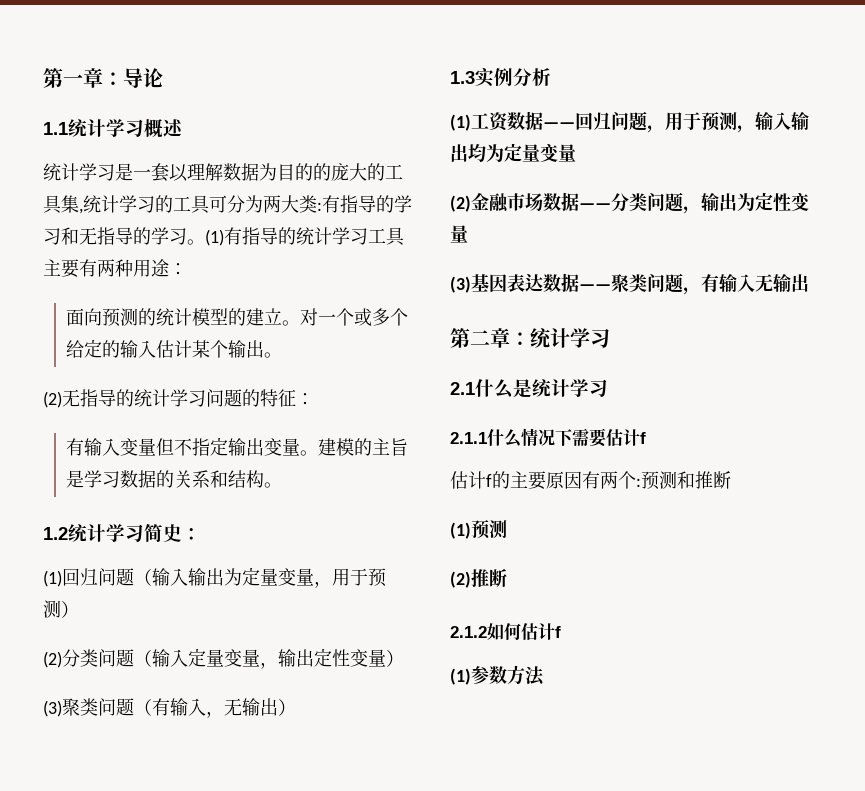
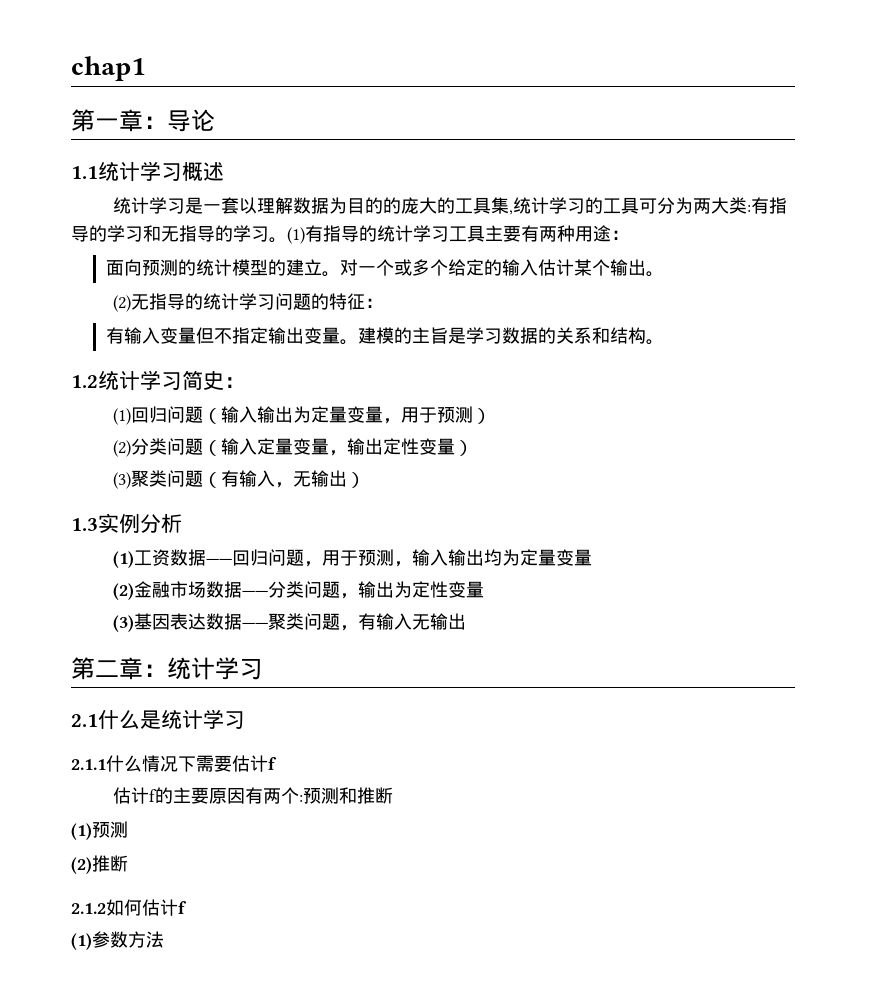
+ chap1

